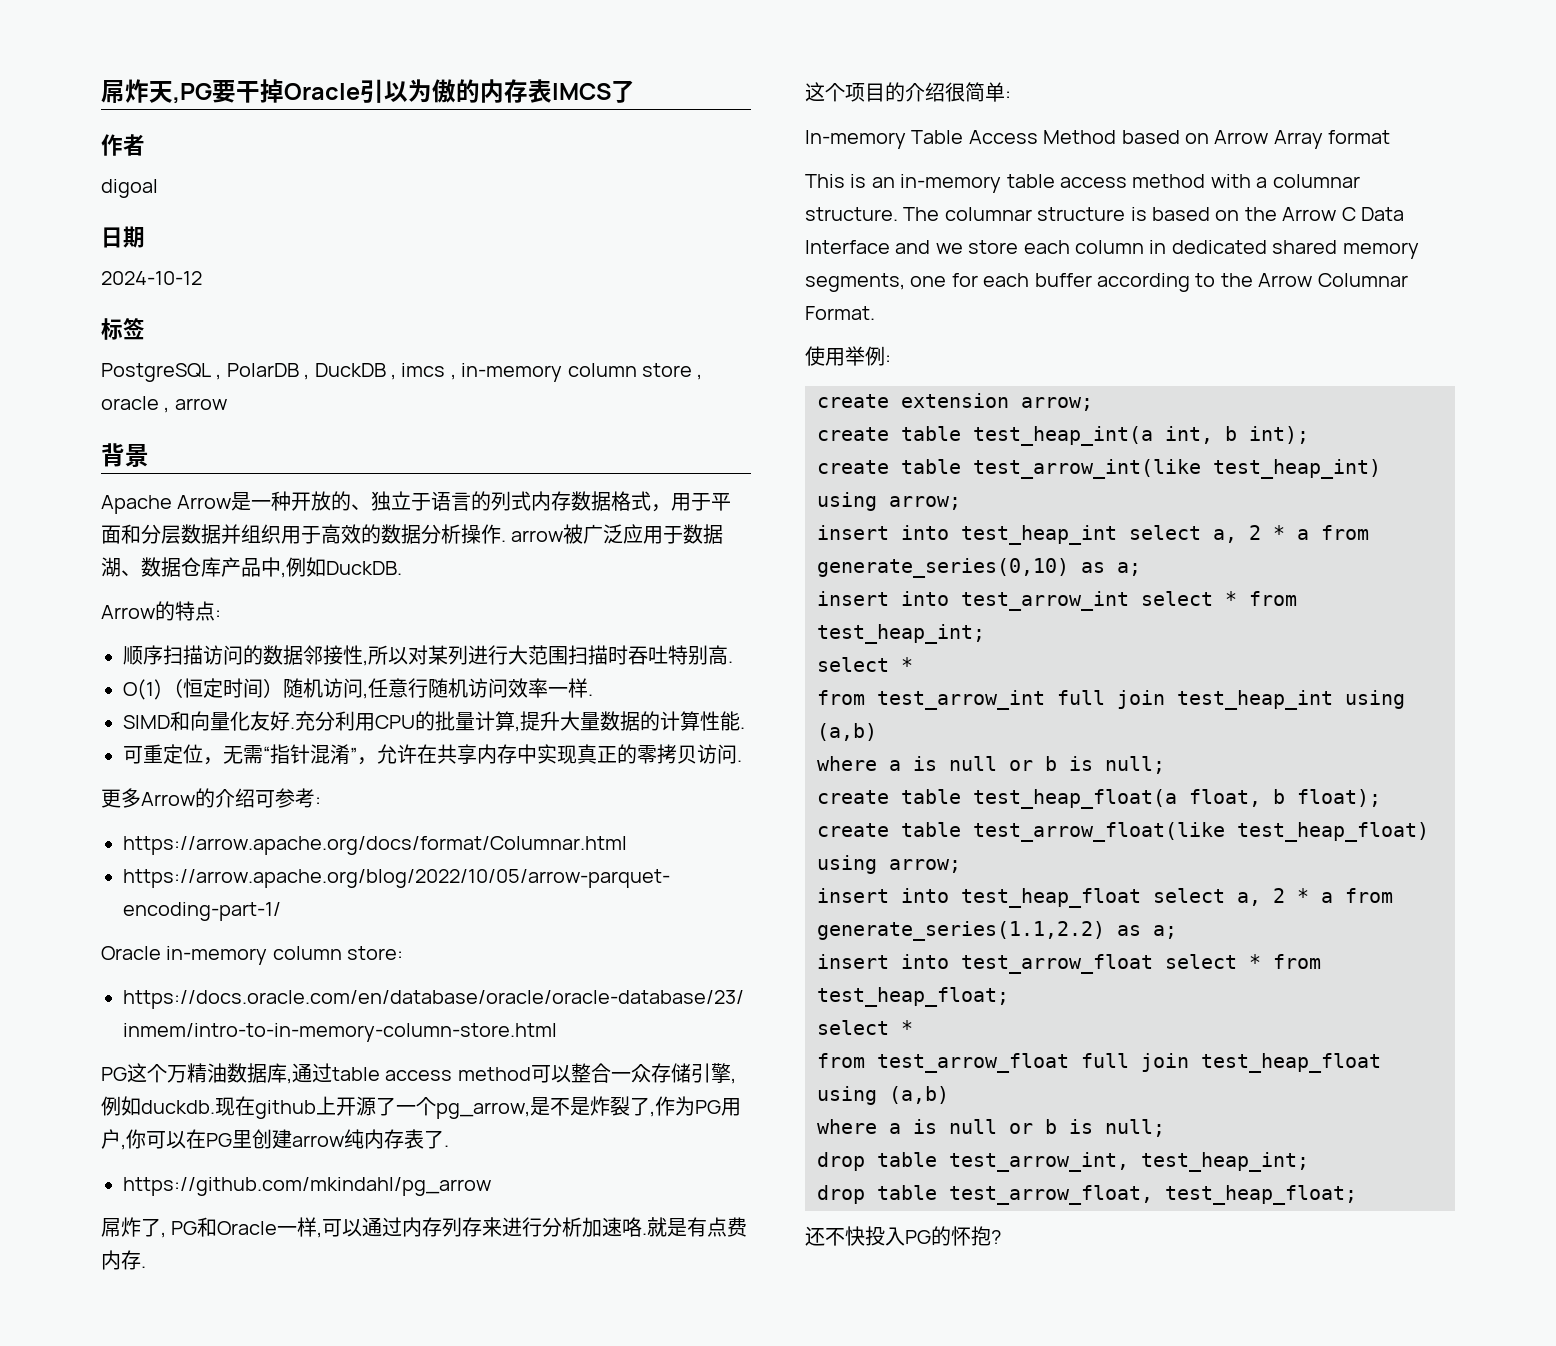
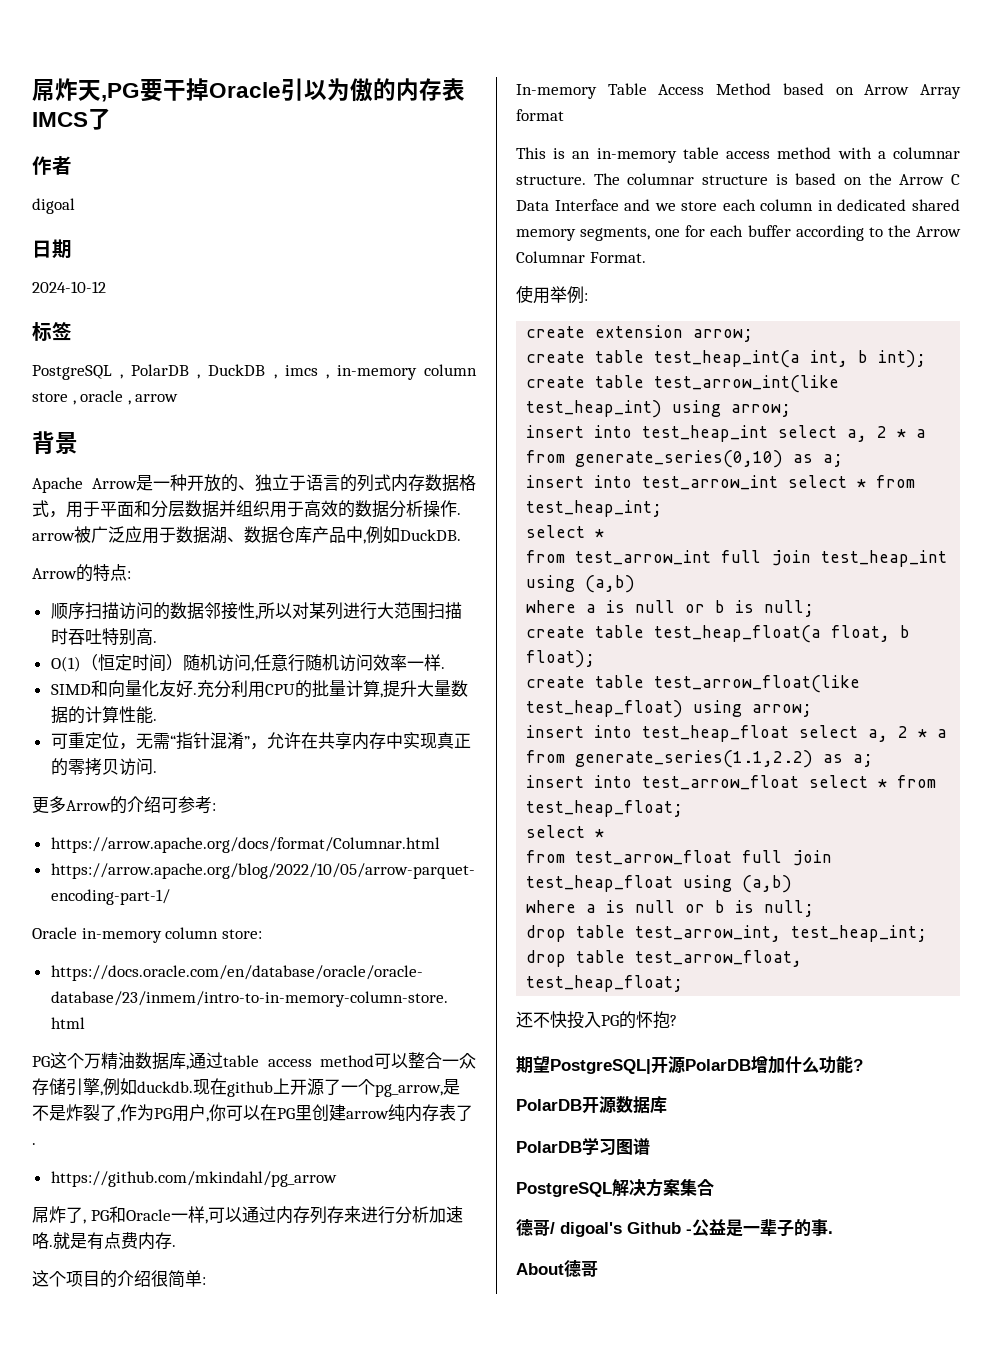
+ 期望PostgreSQL|开源PolarDB增加什么功能?
+ PolarDB开源数据库
+ PolarDB学习图谱
+ PostgreSQL解决方案集合
+ 德哥/ digoal's Github -公益是一辈子的事.
+ About德哥

